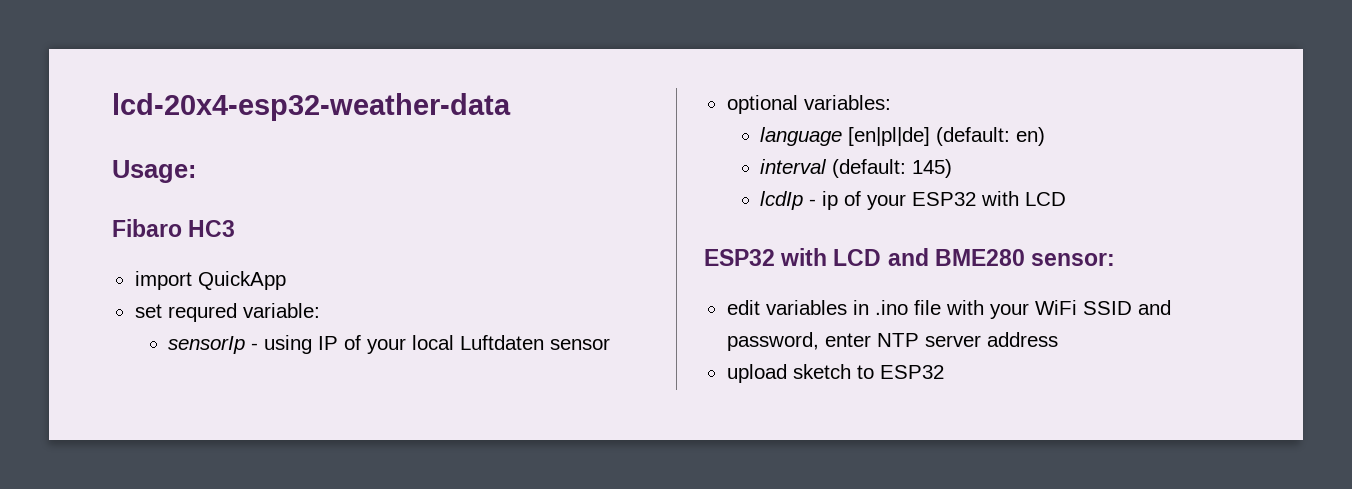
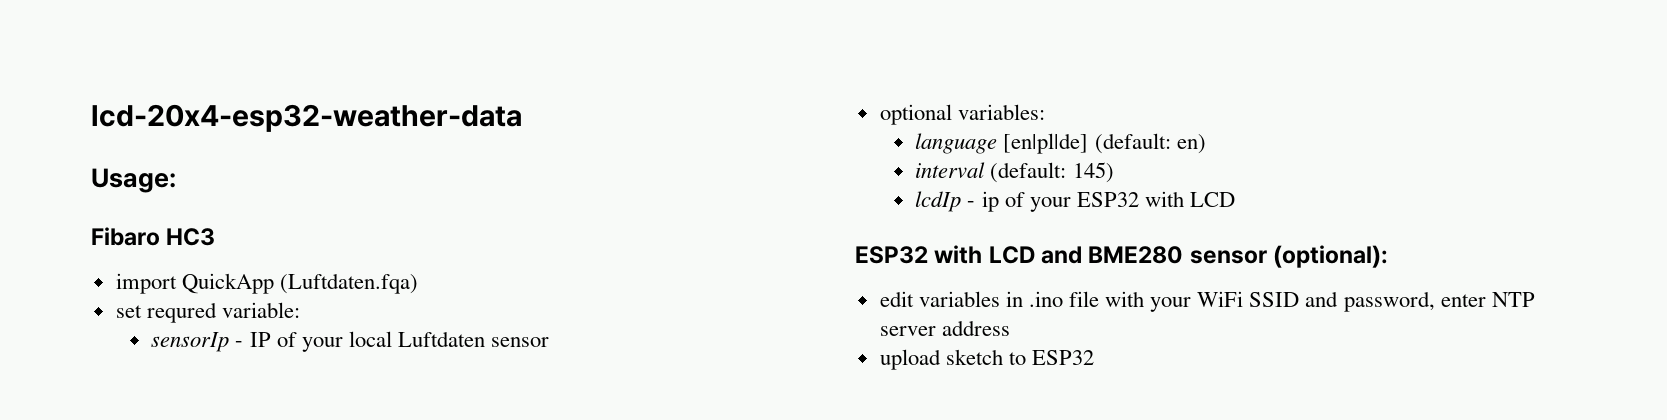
- import QuickApp
+ import QuickApp (Luftdaten.fqa)
- sensorIp - using IP of your local Luftdaten sensor
+ sensorIp - IP of your local Luftdaten sensor
- ESP32 with LCD and BME280 sensor:
+ ESP32 with LCD and BME280 sensor (optional):

